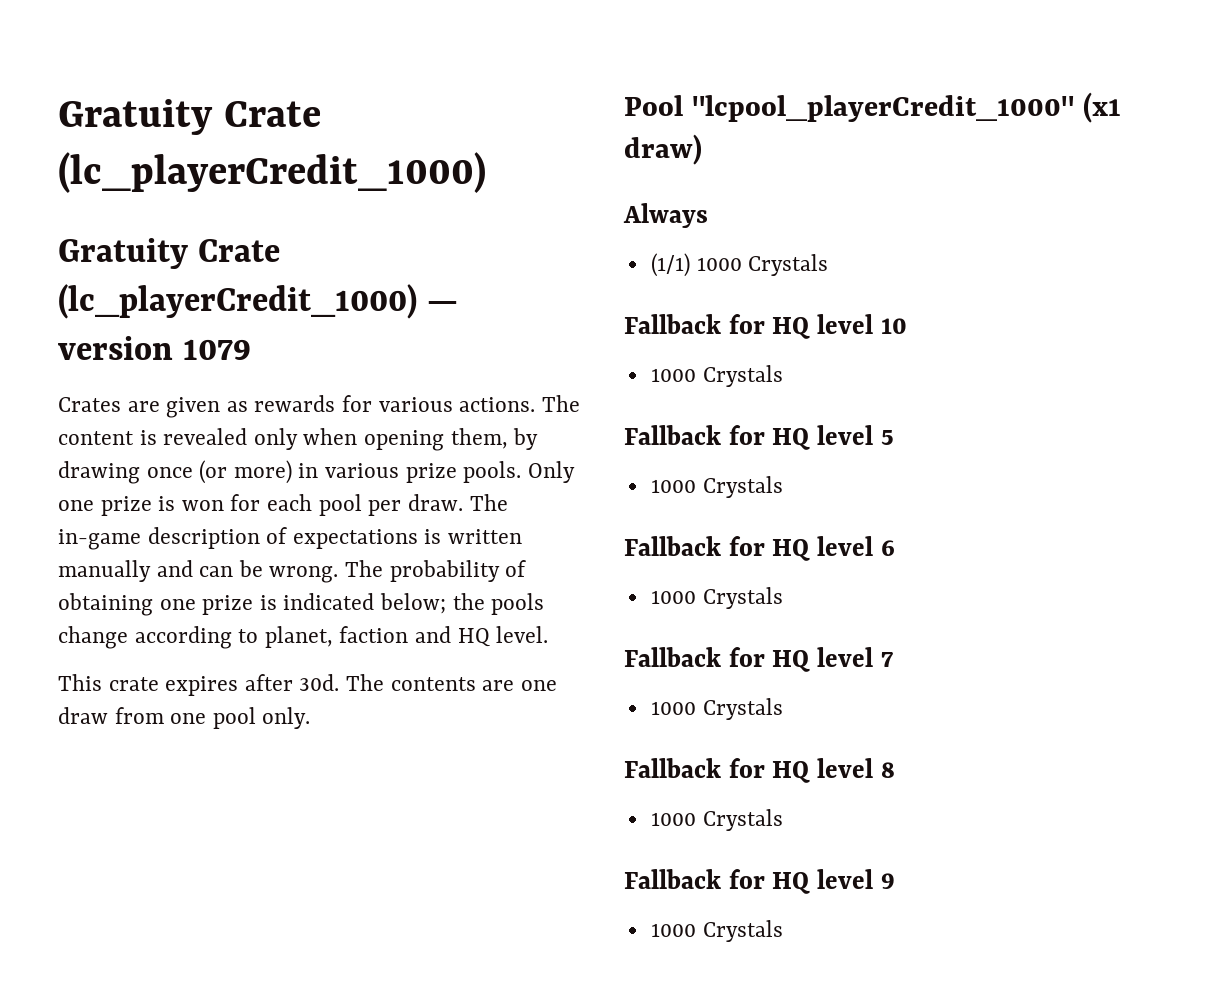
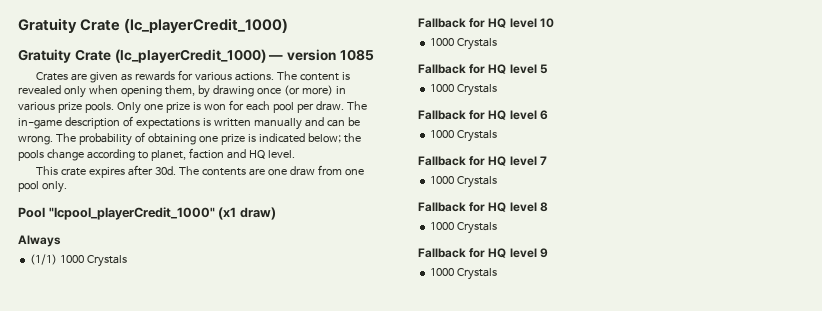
- Gratuity Crate (lc_playerCredit_1000) — version 1079
+ Gratuity Crate (lc_playerCredit_1000) — version 1085

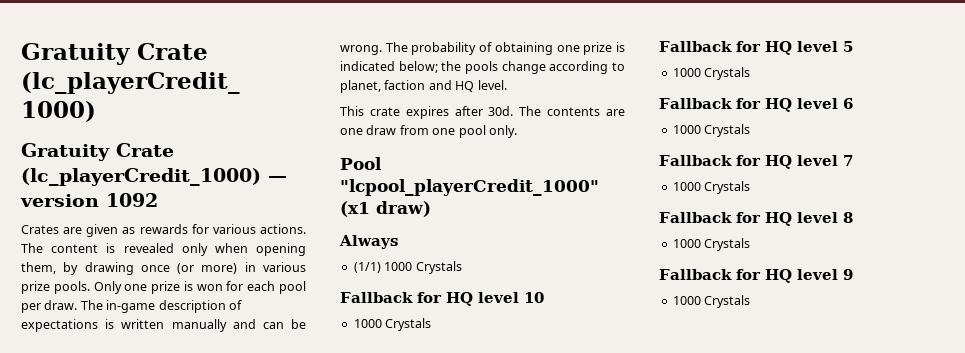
- Gratuity Crate (lc_playerCredit_1000) — version 1085
+ Gratuity Crate (lc_playerCredit_1000) — version 1092

